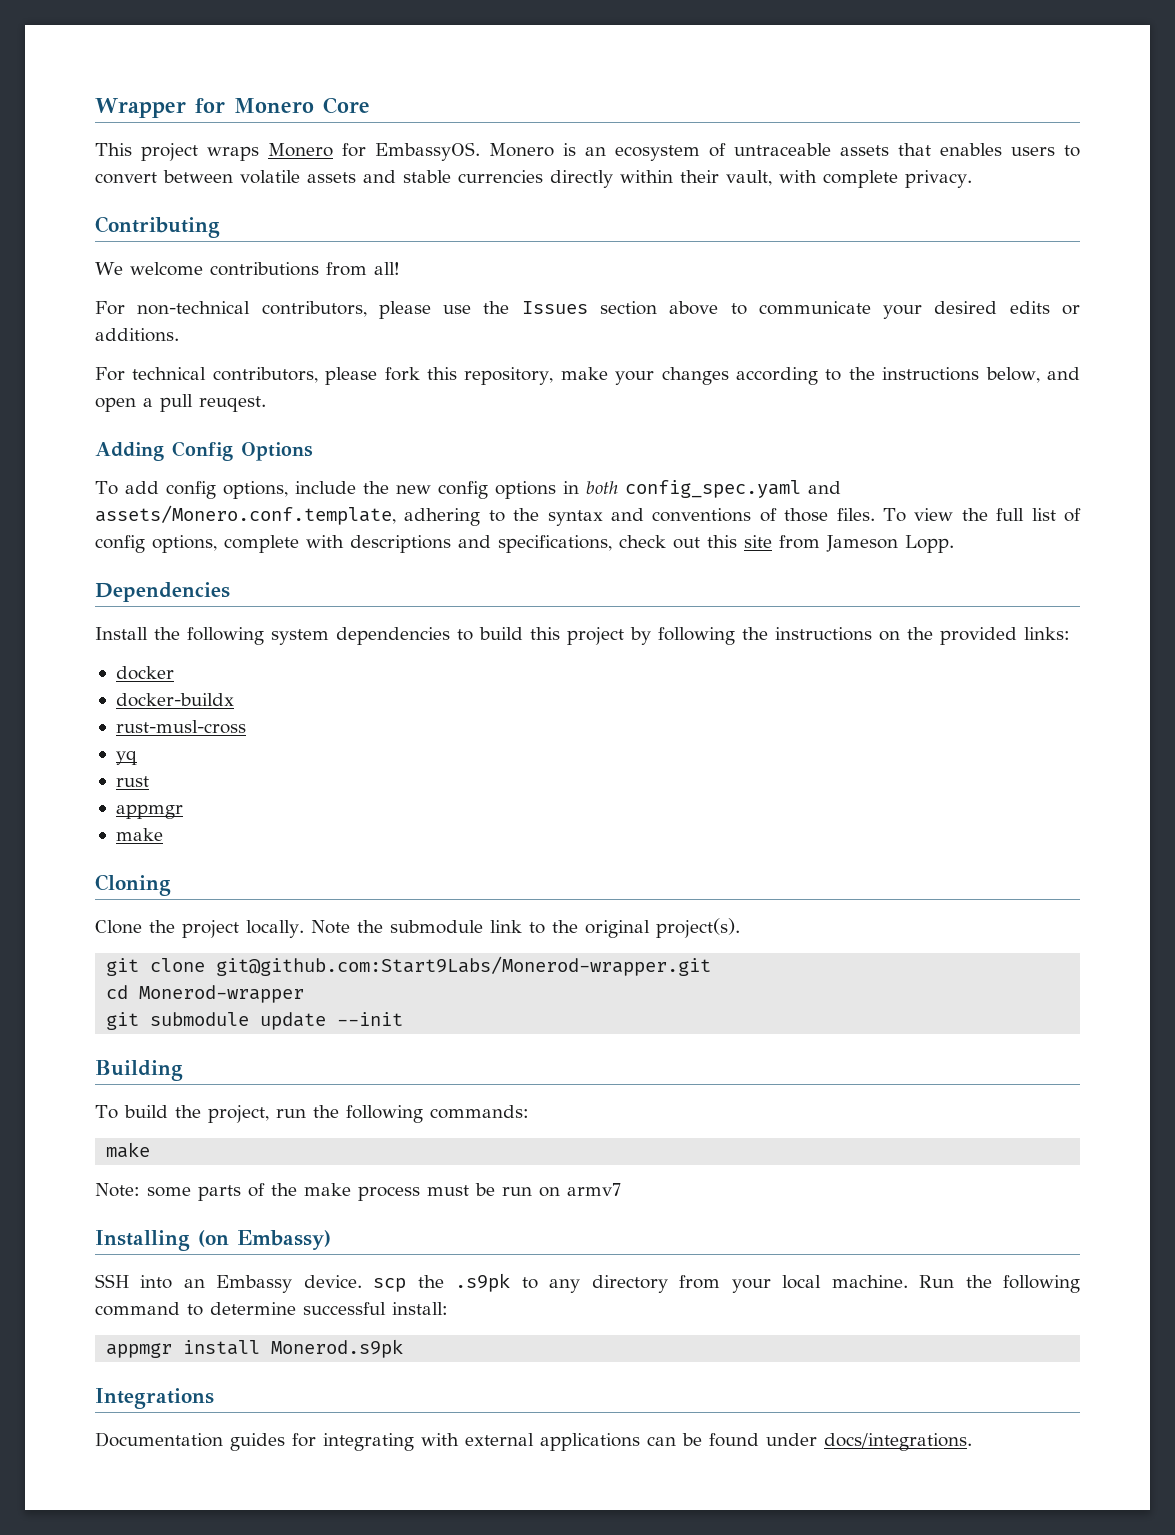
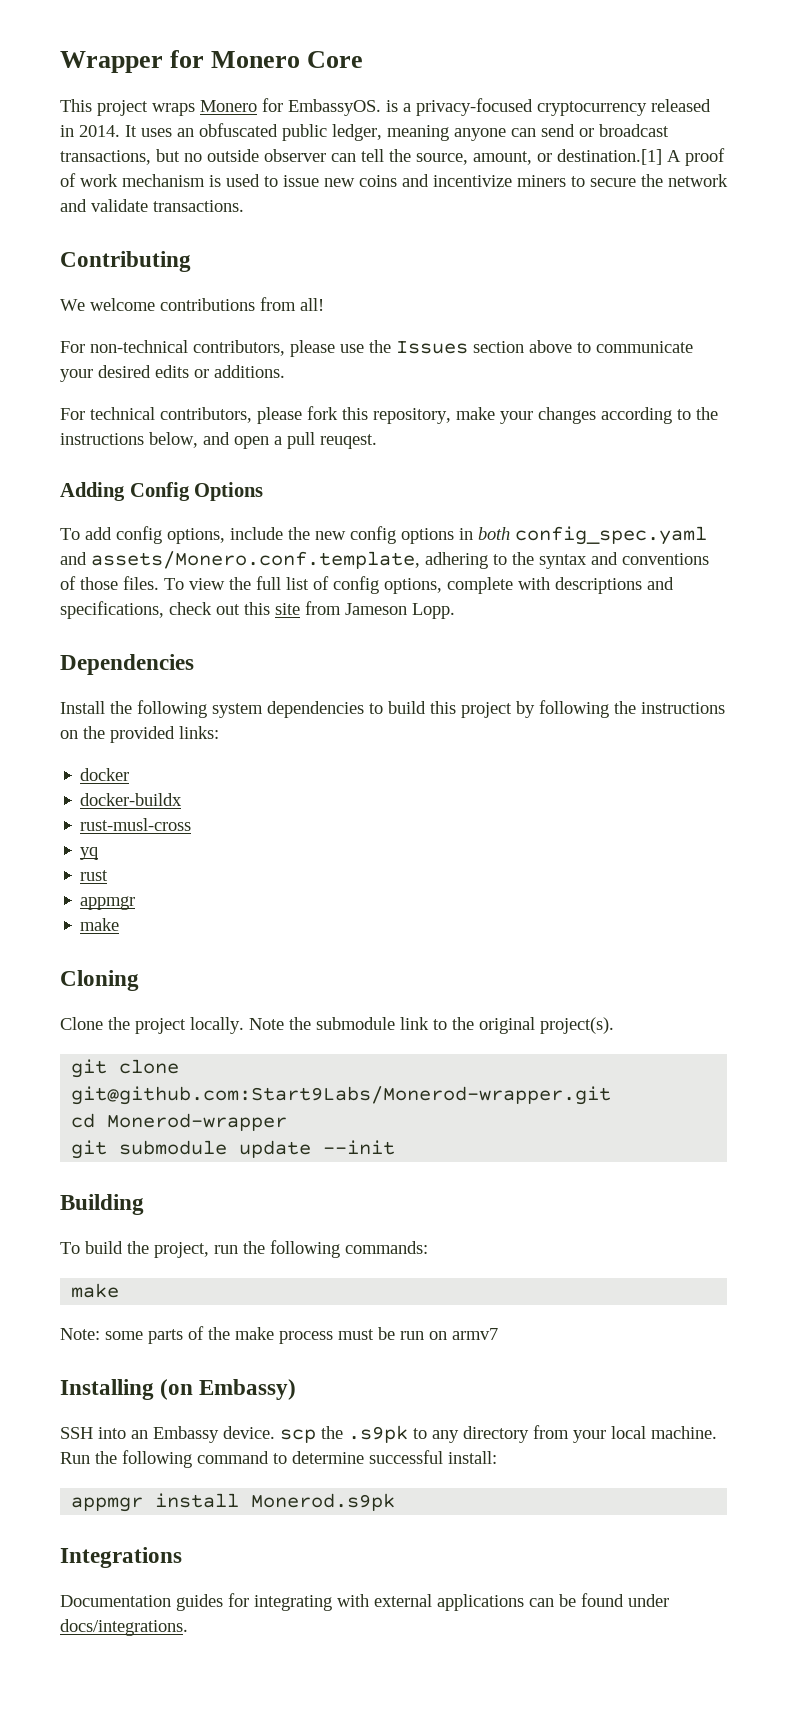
- This project wraps Monero for EmbassyOS. Monero is an ecosystem of untraceable assets that enables users to convert between volatile assets and stable currencies directly within their vault, with complete privacy.
+ This project wraps Monero for EmbassyOS. is a privacy-focused cryptocurrency released in 2014. It uses an obfuscated public ledger, meaning anyone can send or broadcast transactions, but no outside observer can tell the source, amount, or destination.[1] A proof of work mechanism is used to issue new coins and incentivize miners to secure the network and validate transactions.

